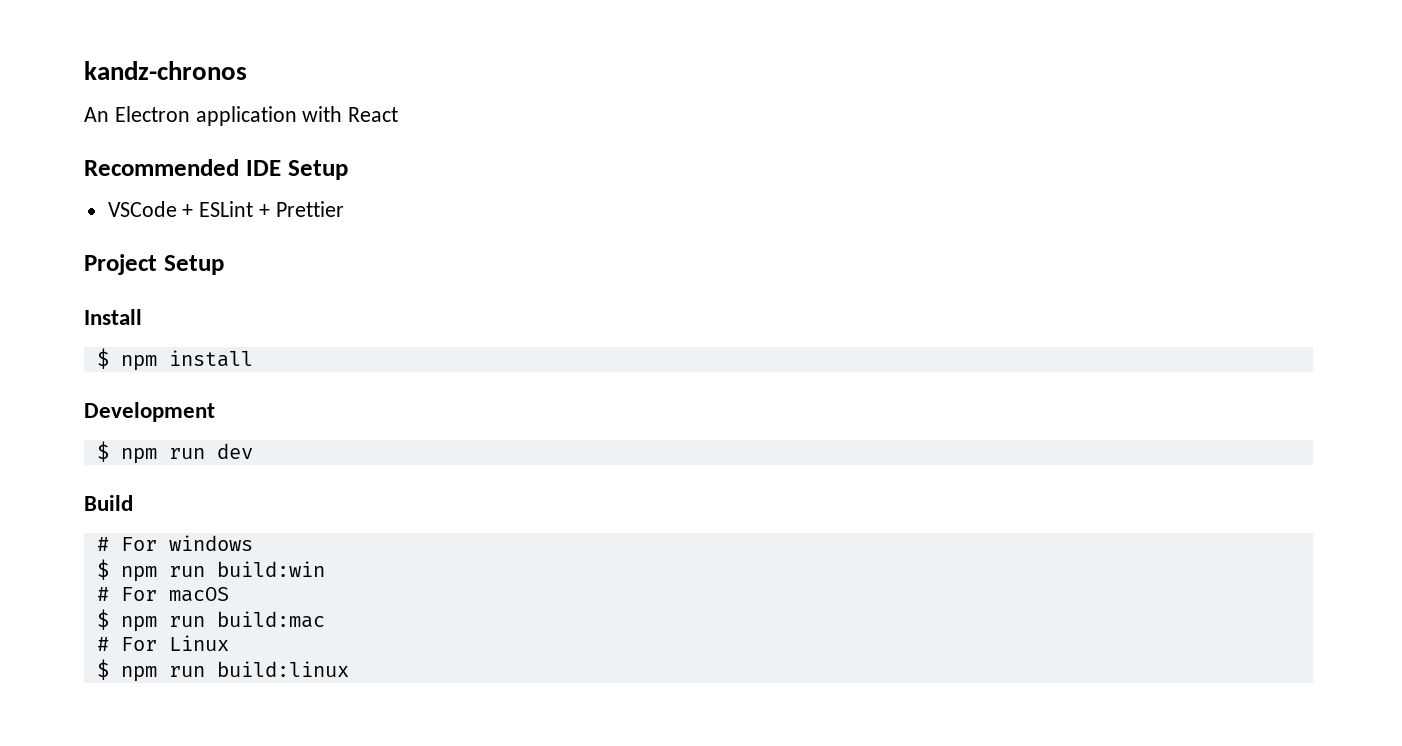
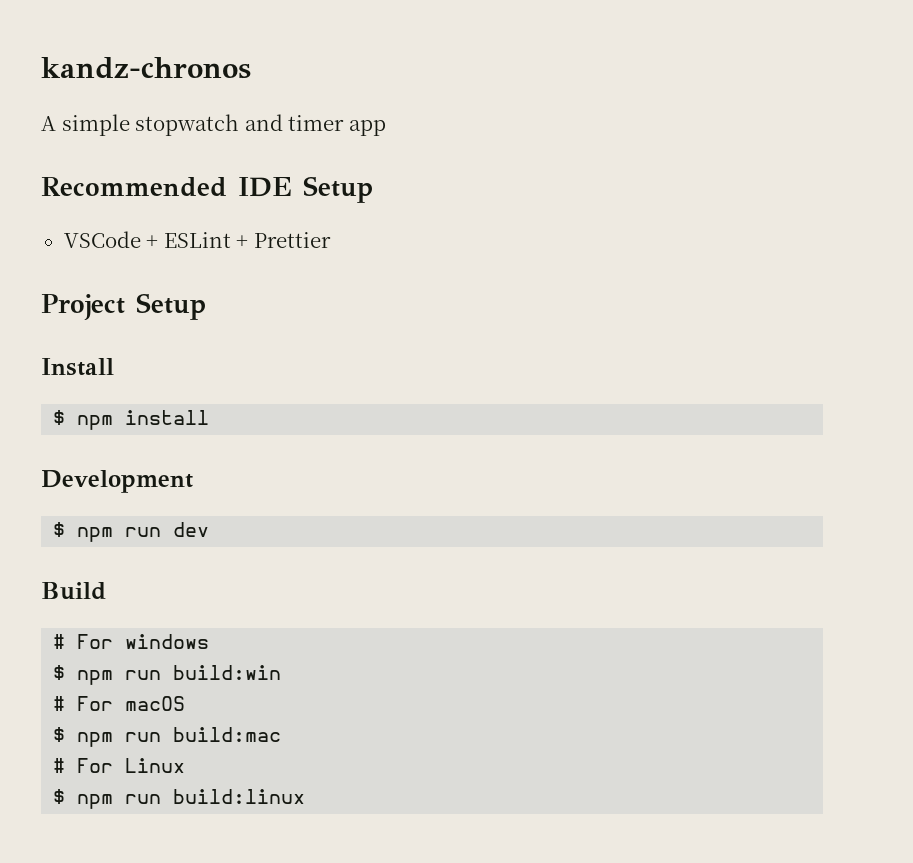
- An Electron application with React
+ A simple stopwatch and timer app

